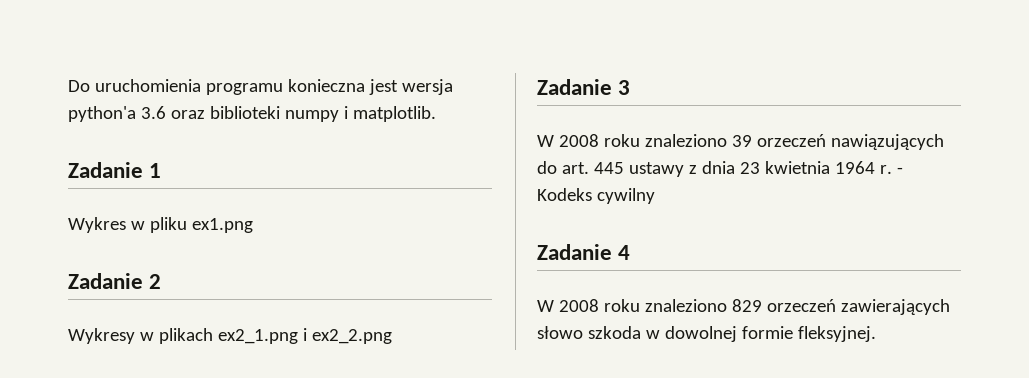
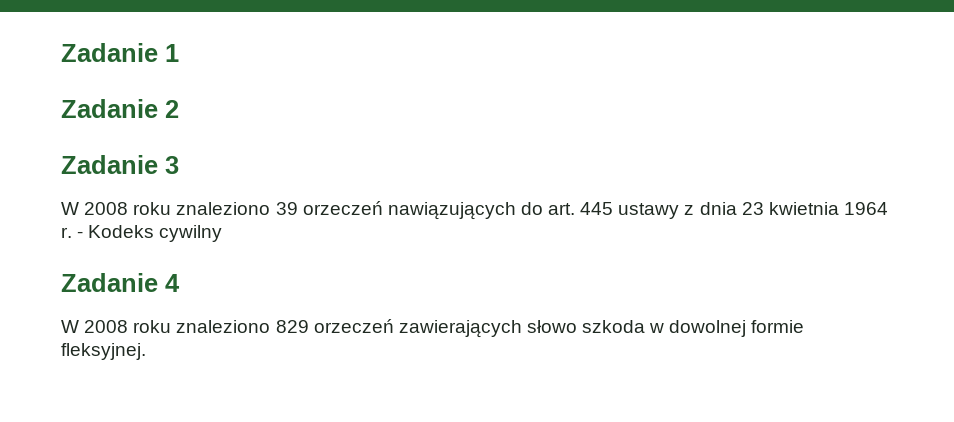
- Do uruchomienia programu konieczna jest wersja python'a 3.6 oraz biblioteki numpy i matplotlib.
  Zadanie 1
- Wykres w pliku ex1.png
  Zadanie 2
- Wykresy w plikach ex2_1.png i ex2_2.png

